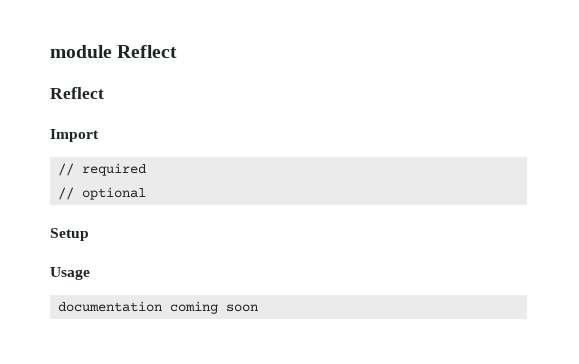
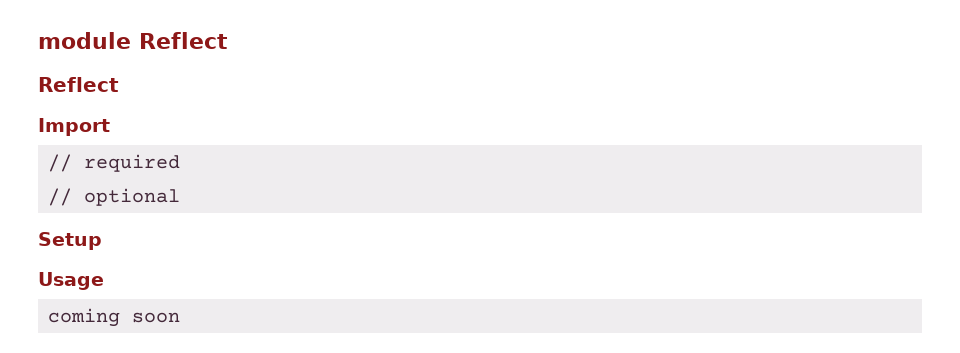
- documentation coming soon
+ coming soon

